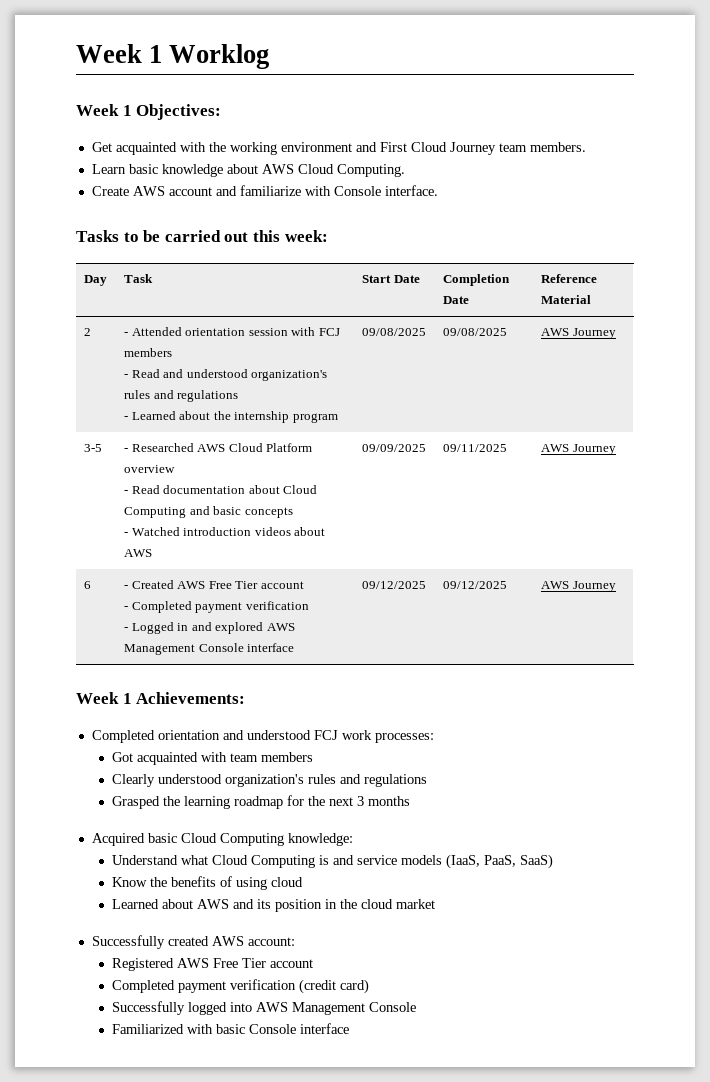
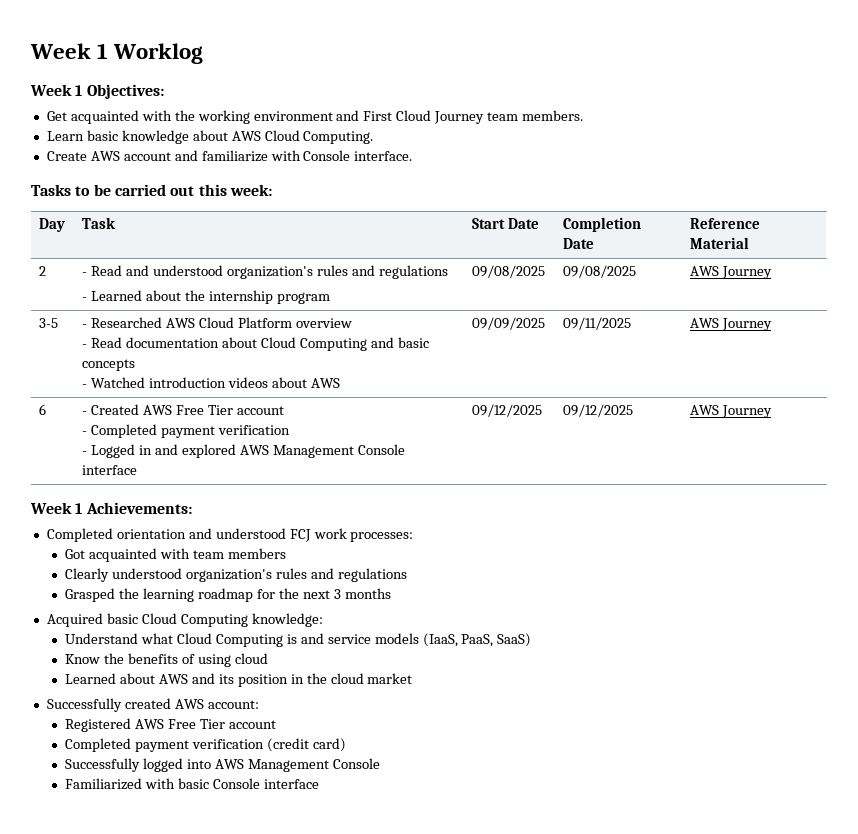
- 2 | - Attended orientation session with FCJ members
- - Read and understood organization's rules and regulations
+ 2 | - Read and understood organization's rules and regulations

